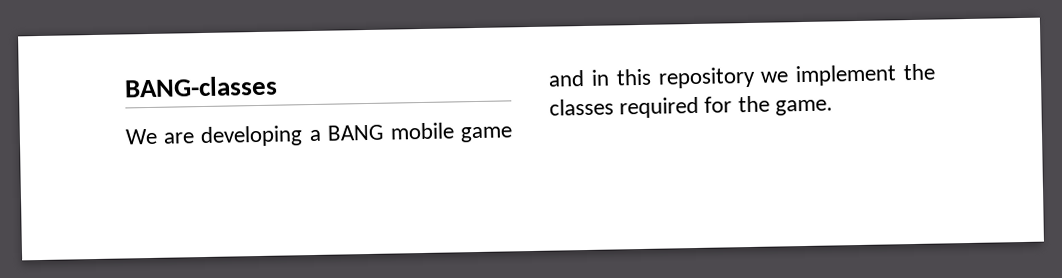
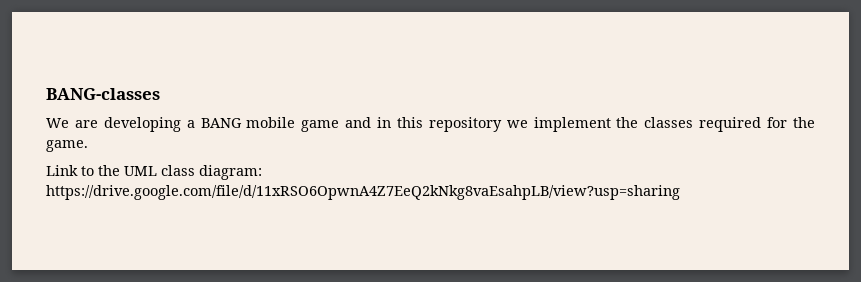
+ Link to the UML class diagram: https://drive.google.com/file/d/11xRSO6OpwnA4Z7EeQ2kNkg8vaEsahpLB/view?usp=sharing

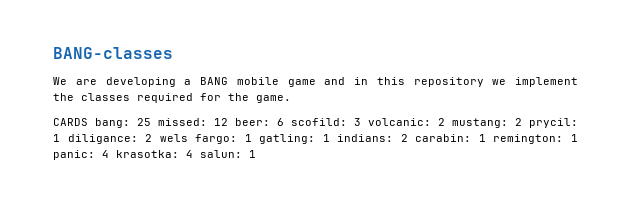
- Link to the UML class diagram: https://drive.google.com/file/d/11xRSO6OpwnA4Z7EeQ2kNkg8vaEsahpLB/view?usp=sharing
+ CARDS bang: 25 missed: 12 beer: 6 scofild: 3 volcanic: 2 mustang: 2 prycil: 1 diligance: 2 wels fargo: 1 gatling: 1 indians: 2 carabin: 1 remington: 1 panic: 4 krasotka: 4 salun: 1

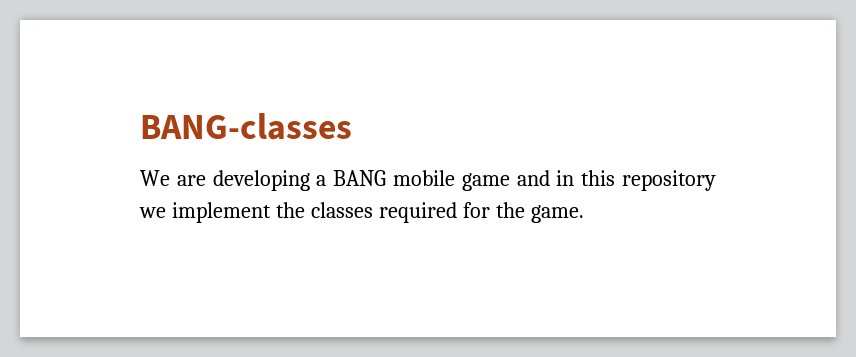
- CARDS bang: 25 missed: 12 beer: 6 scofild: 3 volcanic: 2 mustang: 2 prycil: 1 diligance: 2 wels fargo: 1 gatling: 1 indians: 2 carabin: 1 remington: 1 panic: 4 krasotka: 4 salun: 1

